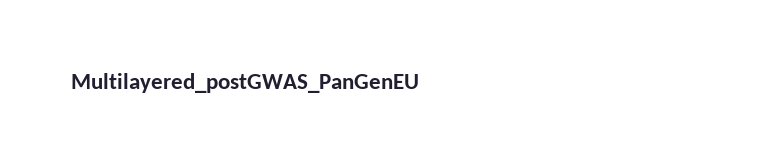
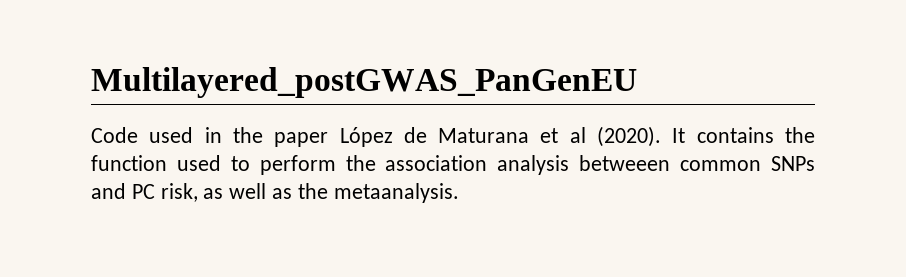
+ Code used in the paper López de Maturana et al (2020). It contains the function used to perform the association analysis betweeen common SNPs and PC risk, as well as the metaanalysis.

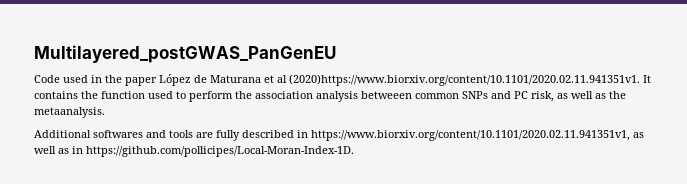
- Code used in the paper López de Maturana et al (2020). It contains the function used to perform the association analysis betweeen common SNPs and PC risk, as well as the metaanalysis.
+ Code used in the paper López de Maturana et al (2020)https://www.biorxiv.org/content/10.1101/2020.02.11.941351v1. It contains the function used to perform the association analysis betweeen common SNPs and PC risk, as well as the metaanalysis.
+ Additional softwares and tools are fully described in https://www.biorxiv.org/content/10.1101/2020.02.11.941351v1, as well as in https://github.com/pollicipes/Local-Moran-Index-1D.

